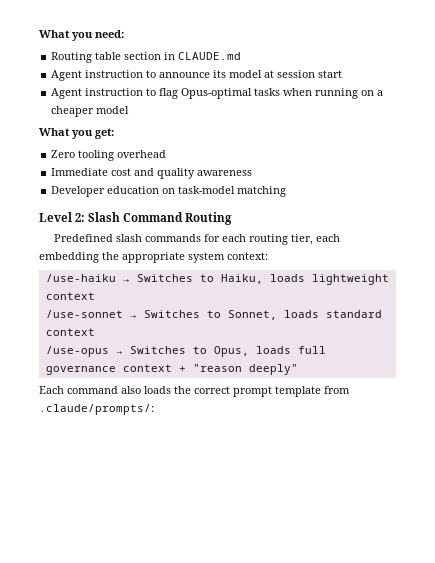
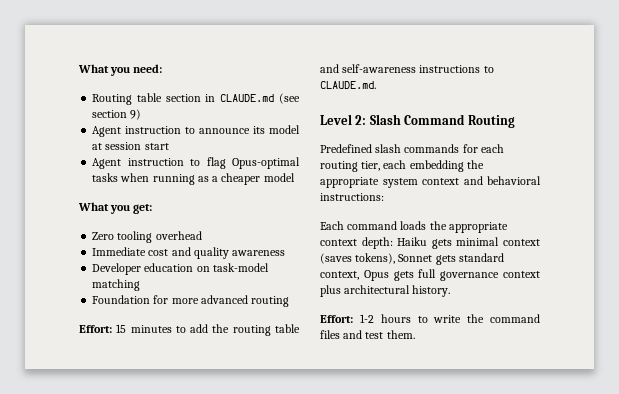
- Routing table section in CLAUDE.md
+ Routing table section in CLAUDE.md (see section 9)
- Agent instruction to flag Opus-optimal tasks when running on a cheaper model
+ Agent instruction to flag Opus-optimal tasks when running as a cheaper model
+ Foundation for more advanced routing
+ Effort: 15 minutes to add the routing table and self-awareness instructions to CLAUDE.md.
- Predefined slash commands for each routing tier, each embedding the appropriate system context:
- /use-haiku → Switches to Haiku, loads lightweight context
- /use-sonnet → Switches to Sonnet, loads standard context
- /use-opus → Switches to Opus, loads full governance context + "reason deeply"
- Each command also loads the correct prompt template from .claude/prompts/:
+ Predefined slash commands for each routing tier, each embedding the appropriate system context and behavioral instructions:
+ Each command loads the appropriate context depth: Haiku gets minimal context (saves tokens), Sonnet gets standard context, Opus gets full governance context plus architectural history.
+ Effort: 1-2 hours to write the command files and test them.

